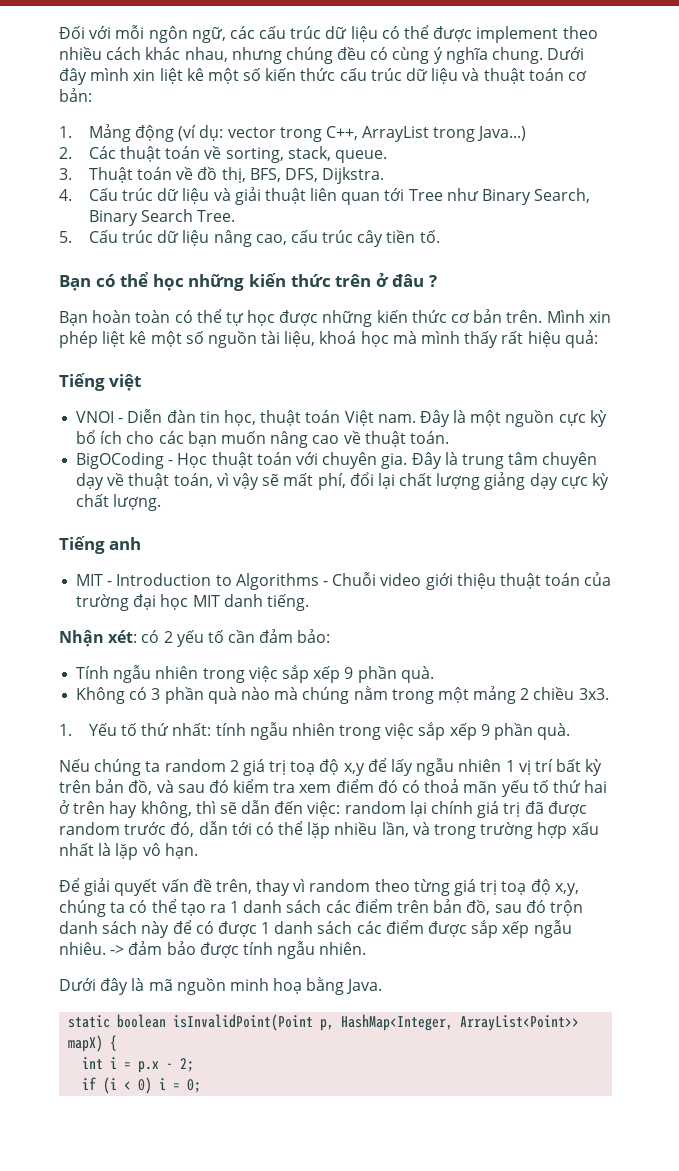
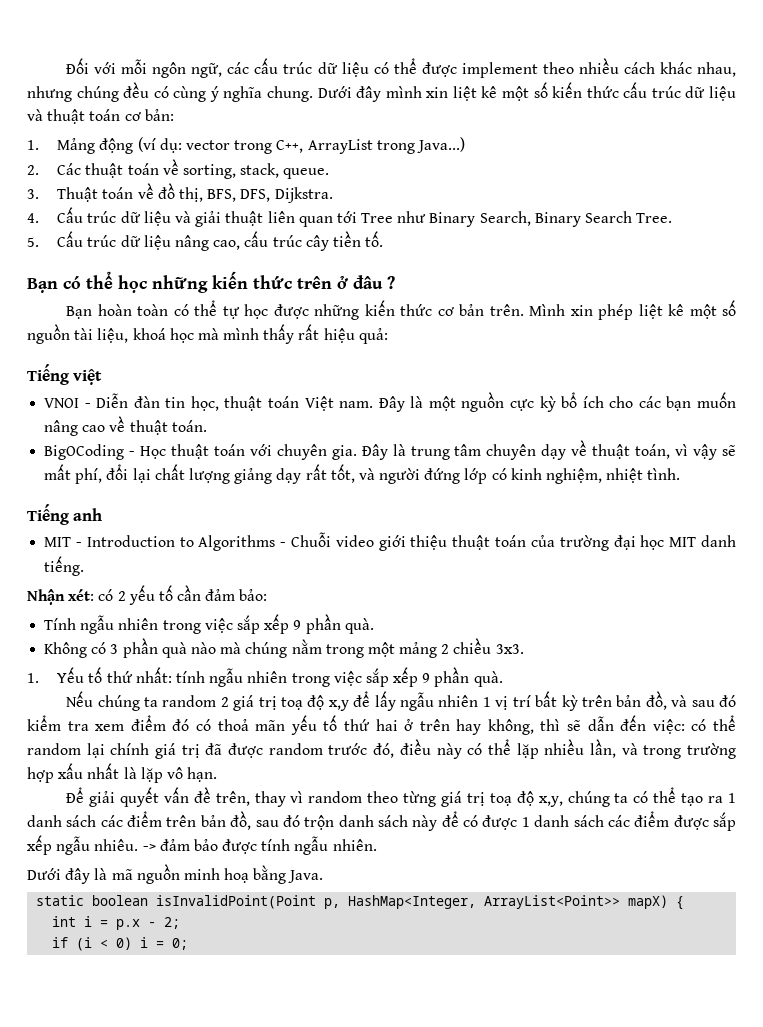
- Đây là trung tâm chuyên dạy về thuật toán, vì vậy sẽ mất phí, đổi lại chất lượng giảng dạy cực kỳ chất lượng.
+ Đây là trung tâm chuyên dạy về thuật toán, vì vậy sẽ mất phí, đổi lại chất lượng giảng dạy rất tốt, và người đứng lớp có kinh nghiệm, nhiệt tình.
- random lại chính giá trị đã được random trước đó, dẫn tới có thể lặp nhiều lần, và trong trường hợp xấu nhất là lặp vô hạn.
+ có thể random lại chính giá trị đã được random trước đó, điều này có thể lặp nhiều lần, và trong trường hợp xấu nhất là lặp vô hạn.

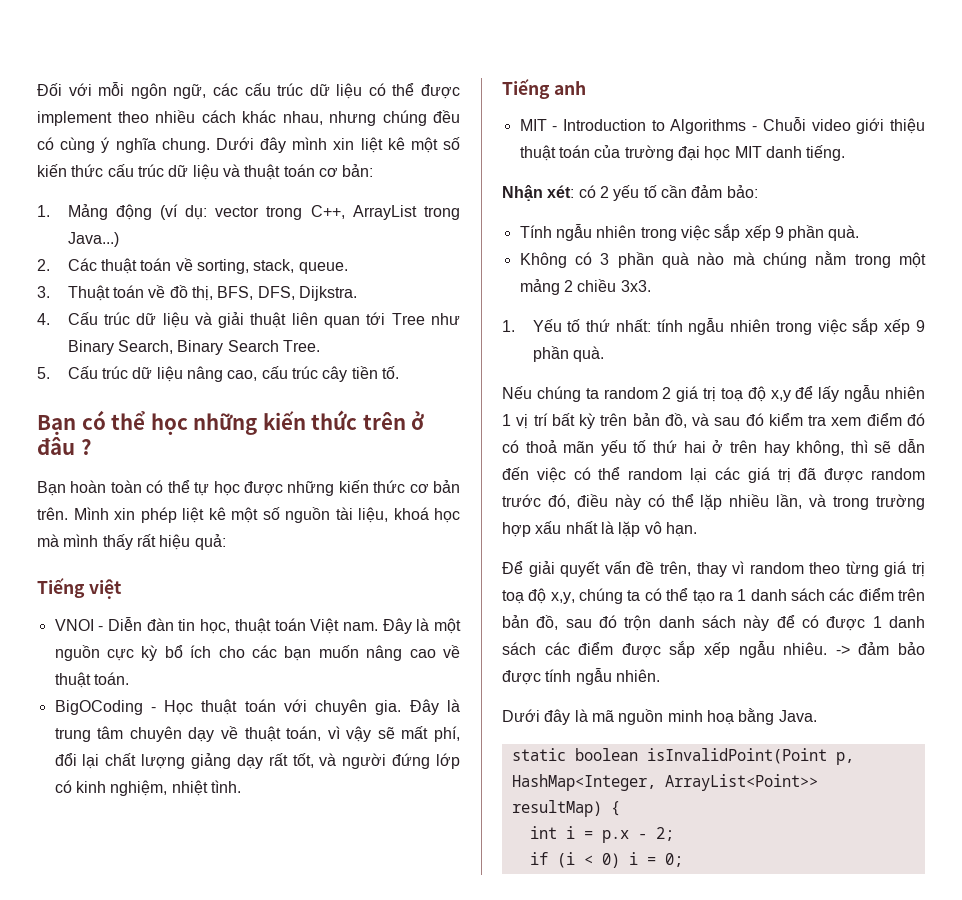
- Nếu chúng ta random 2 giá trị toạ độ x,y để lấy ngẫu nhiên 1 vị trí bất kỳ trên bản đồ, và sau đó kiểm tra xem điểm đó có thoả mãn yếu tố thứ hai ở trên hay không, thì sẽ dẫn đến việc: có thể random lại chính giá trị đã được random trước đó, điều này có thể lặp nhiều lần, và trong trường hợp xấu nhất là lặp vô hạn.
+ Nếu chúng ta random 2 giá trị toạ độ x,y để lấy ngẫu nhiên 1 vị trí bất kỳ trên bản đồ, và sau đó kiểm tra xem điểm đó có thoả mãn yếu tố thứ hai ở trên hay không, thì sẽ dẫn đến việc có thể random lại các giá trị đã được random trước đó, điều này có thể lặp nhiều lần, và trong trường hợp xấu nhất là lặp vô hạn.
- static boolean isInvalidPoint(Point p, HashMap<Integer, ArrayList<Point>> mapX) {
+ static boolean isInvalidPoint(Point p, HashMap<Integer, ArrayList<Point>> resultMap) {

